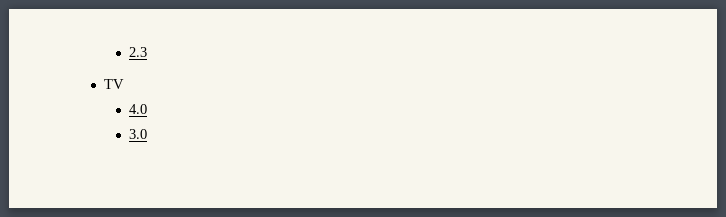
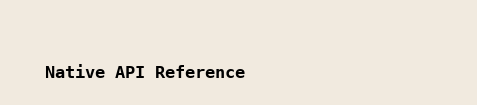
- 2.3
- TV
- 4.0
- 3.0
+ Native API Reference

